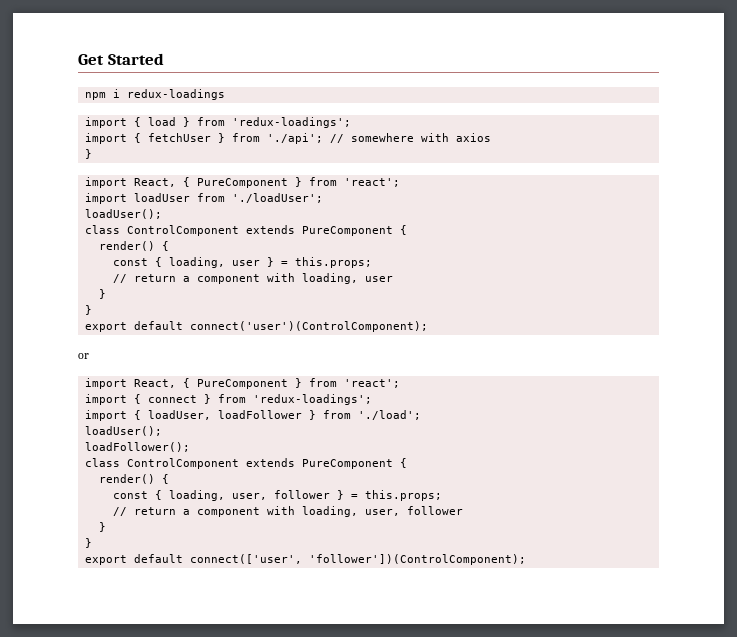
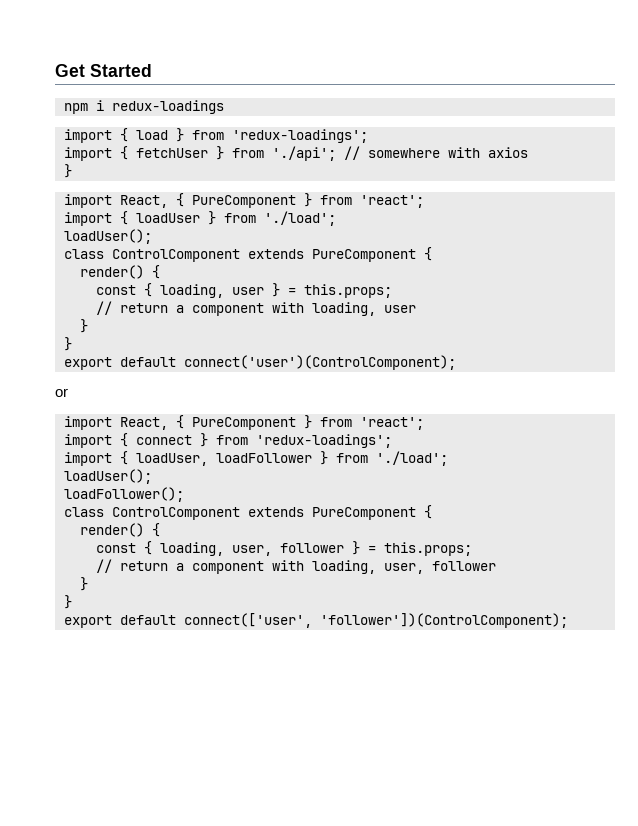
- import loadUser from './loadUser';
+ import { loadUser } from './load';

